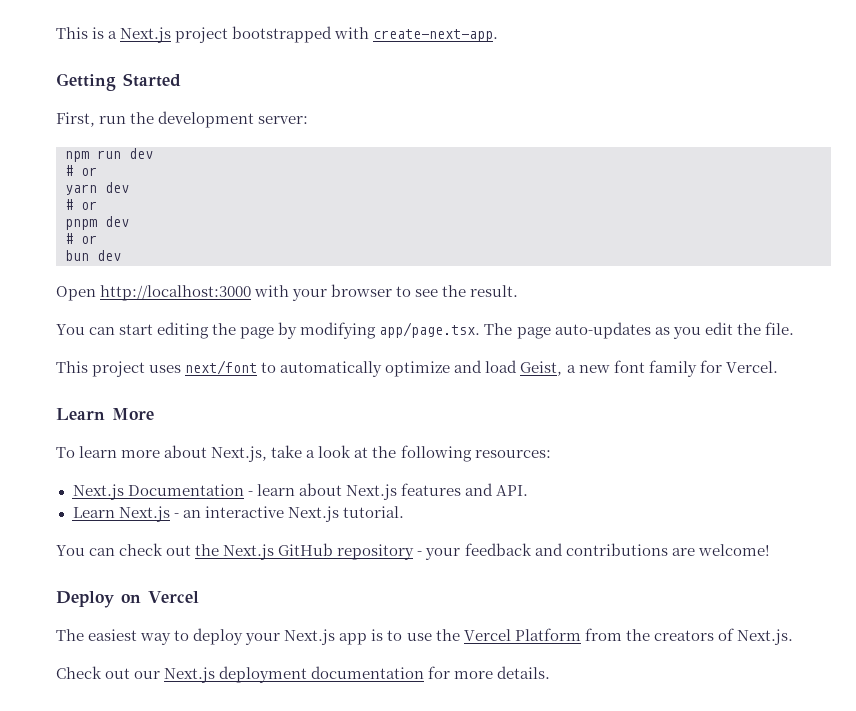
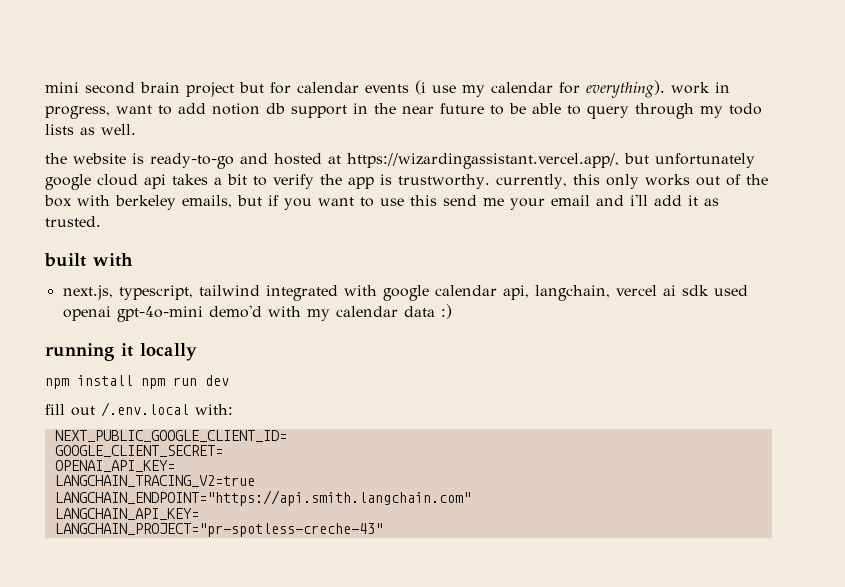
- This is a Next.js project bootstrapped with create-next-app.
- Getting Started
- First, run the development server:
- npm run dev
- # or
- yarn dev
- # or
- pnpm dev
- # or
- bun dev
- Open http://localhost:3000 with your browser to see the result.
- You can start editing the page by modifying app/page.tsx. The page auto-updates as you edit the file.
- This project uses next/font to automatically optimize and load Geist, a new font family for Vercel.
- Learn More
- To learn more about Next.js, take a look at the following resources:
- Next.js Documentation - learn about Next.js features and API.
- Learn Next.js - an interactive Next.js tutorial.
- You can check out the Next.js GitHub repository - your feedback and contributions are welcome!
- Deploy on Vercel
- The easiest way to deploy your Next.js app is to use the Vercel Platform from the creators of Next.js.
- Check out our Next.js deployment documentation for more details.
+ mini second brain project but for calendar events (i use my calendar for everything). work in progress, want to add notion db support in the near future to be able to query through my todo lists as well.
+ the website is ready-to-go and hosted at https://wizardingassistant.vercel.app/, but unfortunately google cloud api takes a bit to verify the app is trustworthy. currently, this only works out of the box with berkeley emails, but if you want to use this send me your email and i'll add it as trusted.
+ built with
+ next.js, typescript, tailwind integrated with google calendar api, langchain, vercel ai sdk used openai gpt-4o-mini demo'd with my calendar data :)
+ running it locally
+ npm install npm run dev
+ fill out /.env.local with:
+ NEXT_PUBLIC_GOOGLE_CLIENT_ID=
+ GOOGLE_CLIENT_SECRET=
+ OPENAI_API_KEY=
+ LANGCHAIN_TRACING_V2=true
+ LANGCHAIN_ENDPOINT="https://api.smith.langchain.com"
+ LANGCHAIN_API_KEY=
+ LANGCHAIN_PROJECT="pr-spotless-creche-43"

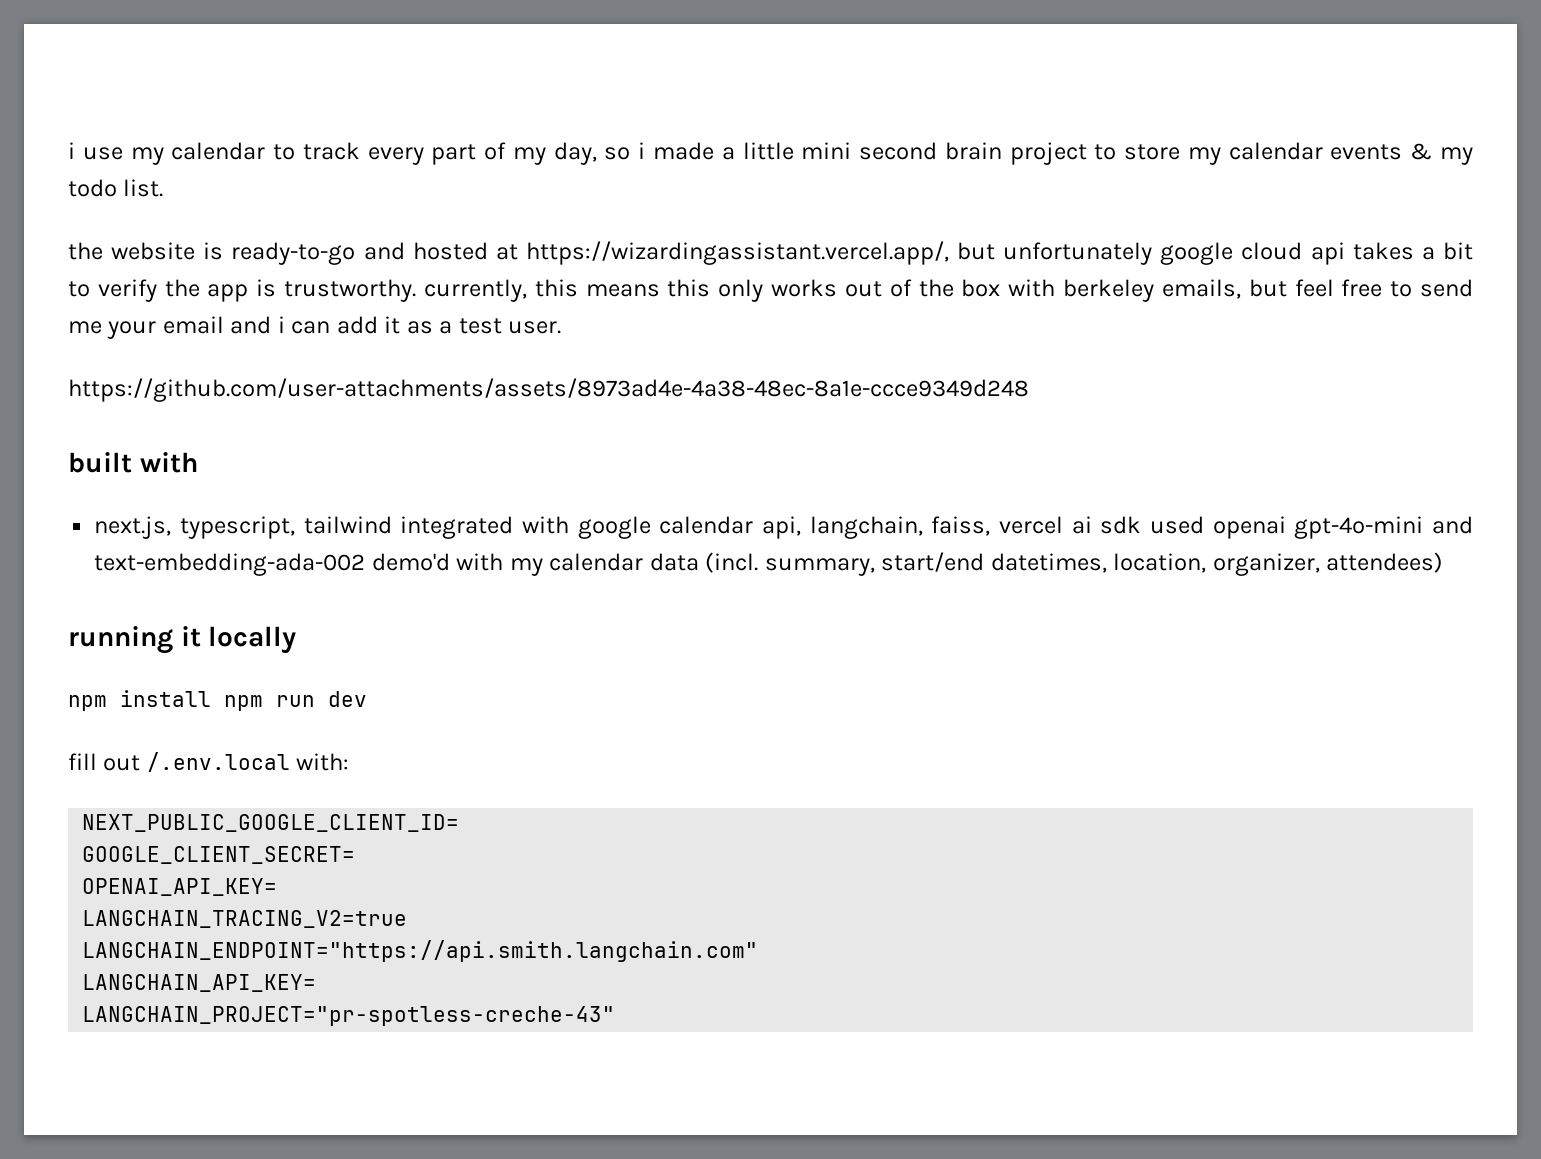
- mini second brain project but for calendar events (i use my calendar for everything). work in progress, want to add notion db support in the near future to be able to query through my todo lists as well.
+ i use my calendar to track every part of my day, so i made a little mini second brain project to store my calendar events & my todo list.
- the website is ready-to-go and hosted at https://wizardingassistant.vercel.app/, but unfortunately google cloud api takes a bit to verify the app is trustworthy. currently, this only works out of the box with berkeley emails, but if you want to use this send me your email and i'll add it as trusted.
+ the website is ready-to-go and hosted at https://wizardingassistant.vercel.app/, but unfortunately google cloud api takes a bit to verify the app is trustworthy. currently, this means this only works out of the box with berkeley emails, but feel free to send me your email and i can add it as a test user.
+ https://github.com/user-attachments/assets/8973ad4e-4a38-48ec-8a1e-ccce9349d248
- next.js, typescript, tailwind integrated with google calendar api, langchain, vercel ai sdk used openai gpt-4o-mini demo'd with my calendar data :)
+ next.js, typescript, tailwind integrated with google calendar api, langchain, faiss, vercel ai sdk used openai gpt-4o-mini and text-embedding-ada-002 demo'd with my calendar data (incl. summary, start/end datetimes, location, organizer, attendees)

